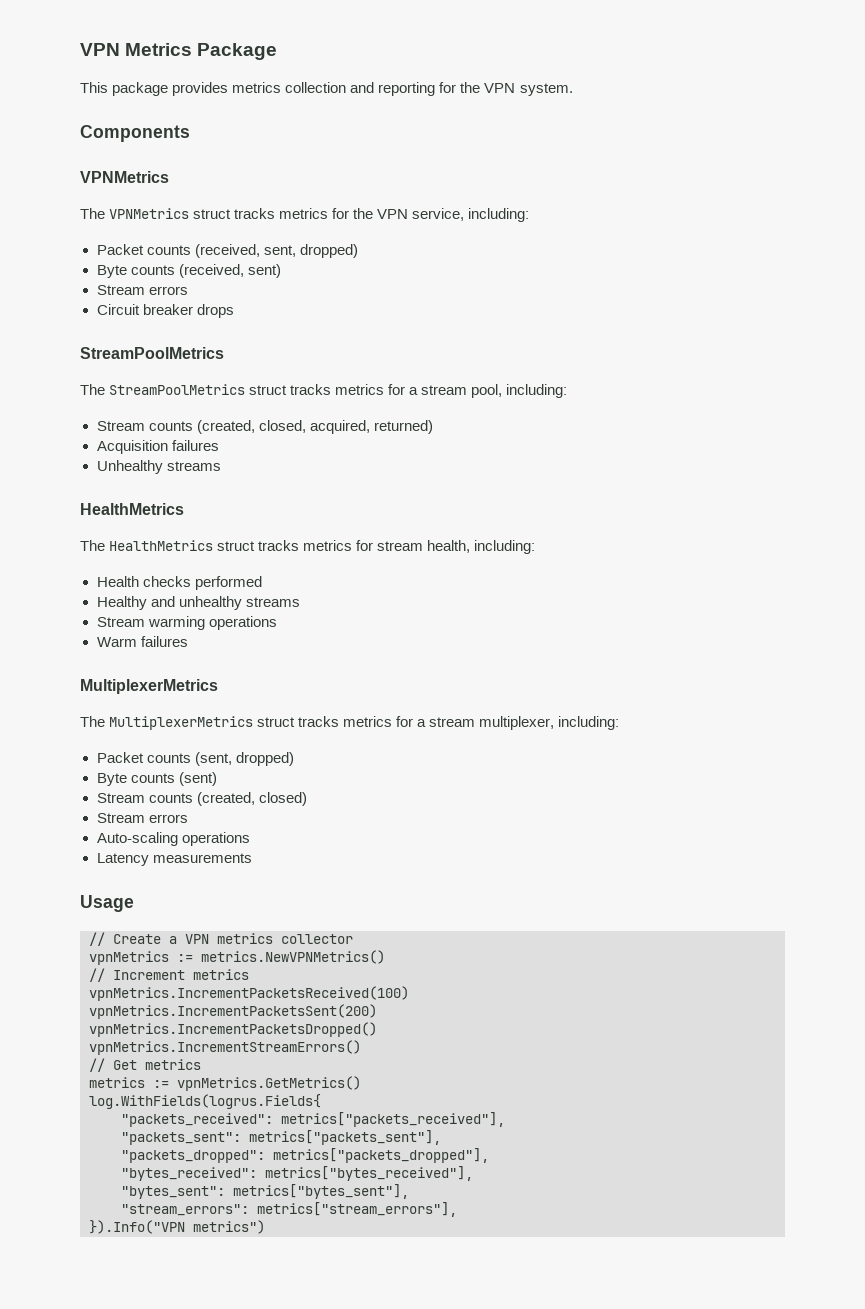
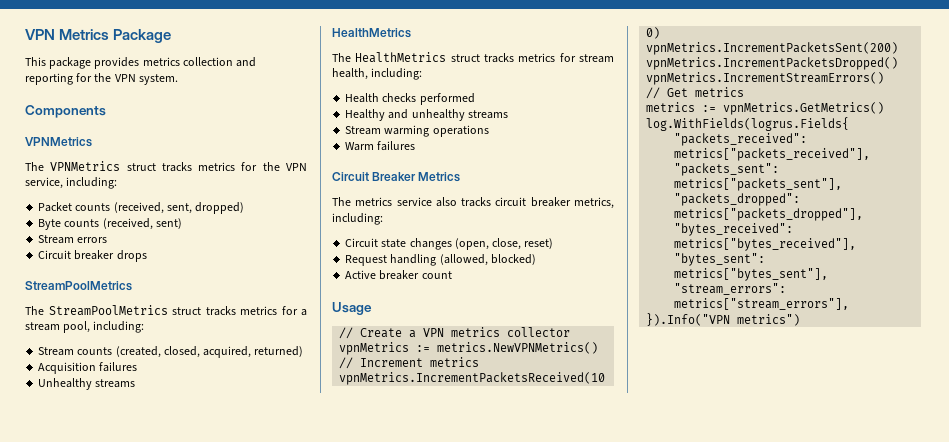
  Warm failures
- MultiplexerMetrics
- The MultiplexerMetrics struct tracks metrics for a stream multiplexer, including:
- Packet counts (sent, dropped)
- Byte counts (sent)
- Stream counts (created, closed)
- Stream errors
- Auto-scaling operations
- Latency measurements
+ Circuit Breaker Metrics
+ The metrics service also tracks circuit breaker metrics, including:
+ Circuit state changes (open, close, reset)
+ Request handling (allowed, blocked)
+ Active breaker count

